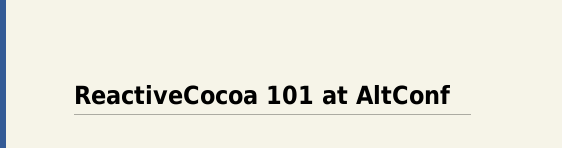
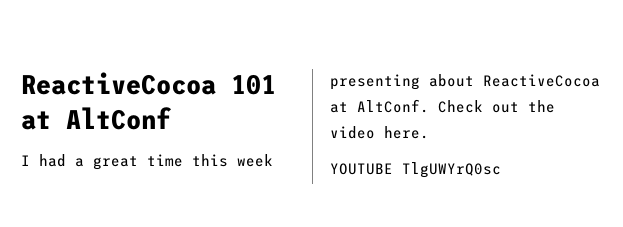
+ I had a great time this week presenting about ReactiveCocoa at AltConf. Check out the video here.
+ YOUTUBE TlgUWYrQ0sc

